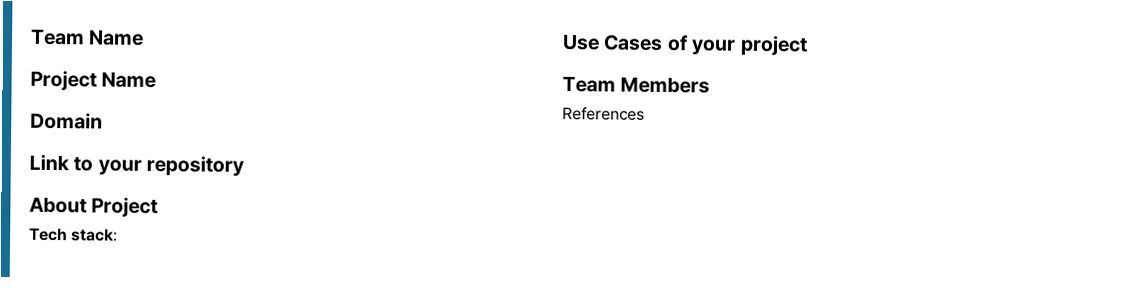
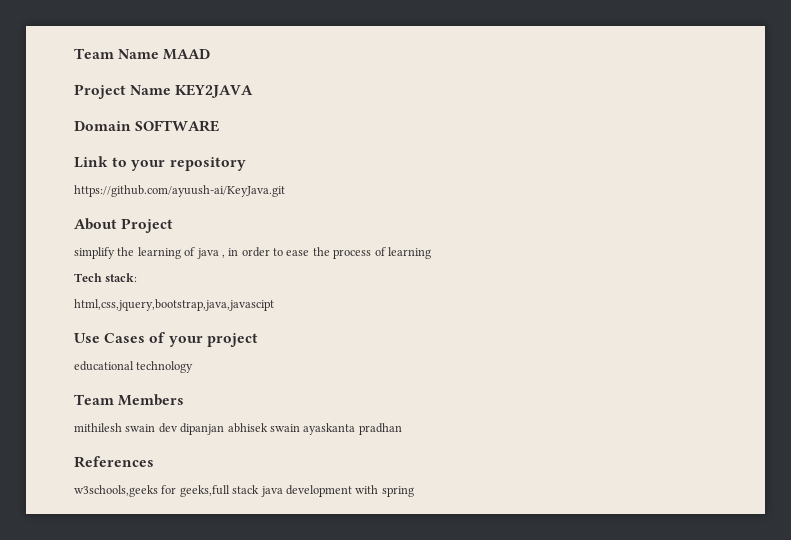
- Team Name
+ Team Name MAAD
- Project Name
+ Project Name KEY2JAVA
- Domain
+ Domain SOFTWARE
+ https://github.com/ayuush-ai/KeyJava.git
+ simplify the learning of java , in order to ease the process of learning
+ html,css,jquery,bootstrap,java,javascipt
+ educational technology
+ mithilesh swain dev dipanjan abhisek swain ayaskanta pradhan
  References
+ w3schools,geeks for geeks,full stack java development with spring

